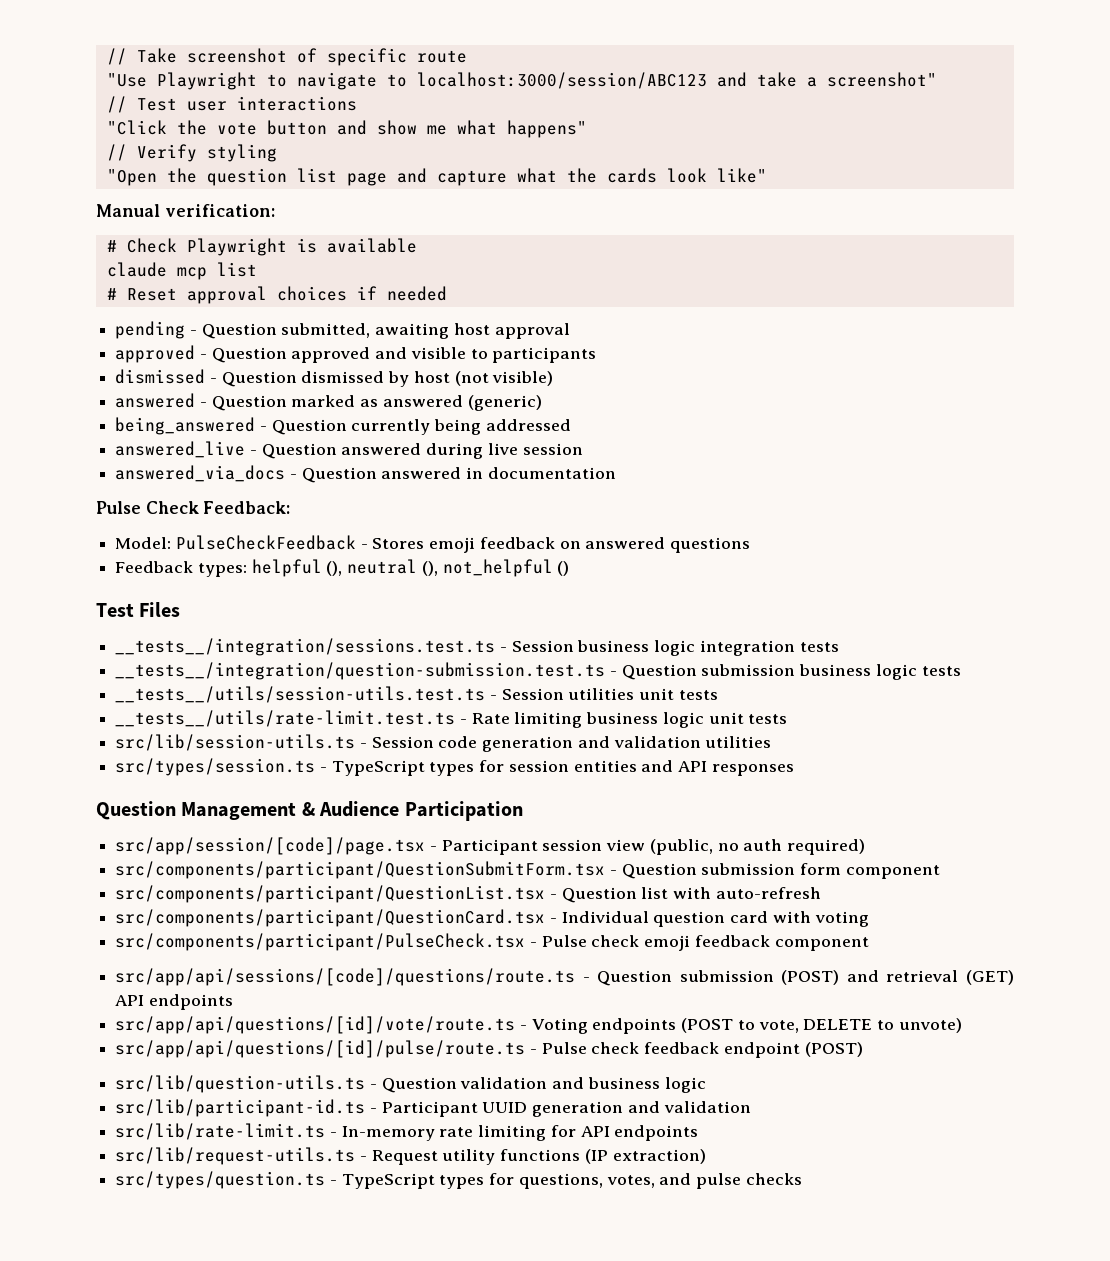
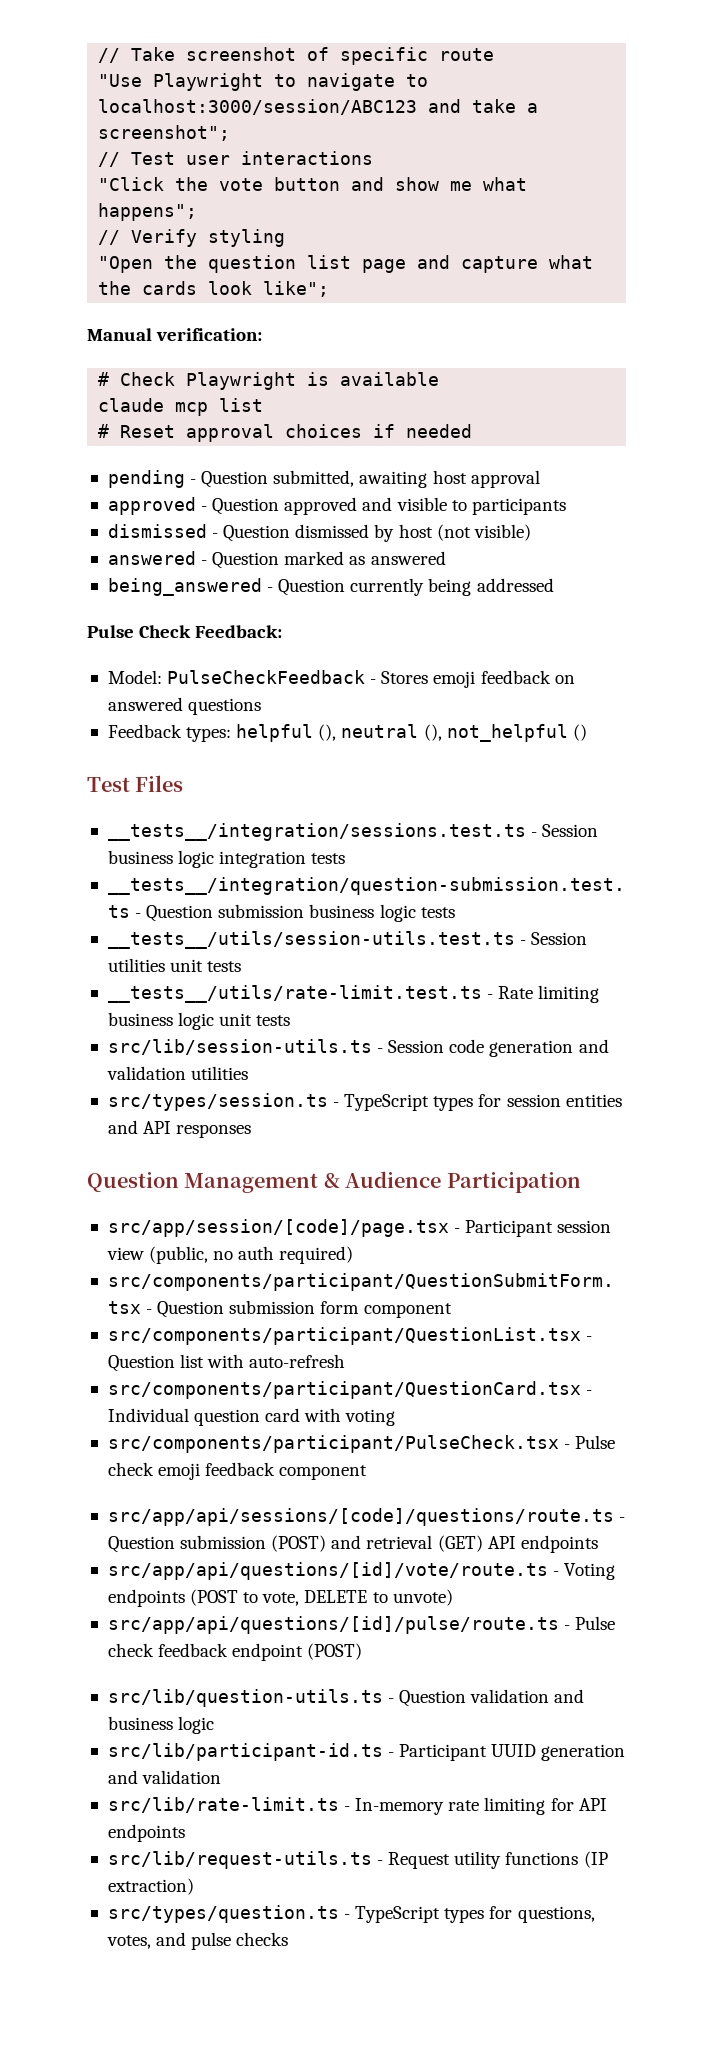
- "Use Playwright to navigate to localhost:3000/session/ABC123 and take a screenshot"
+ "Use Playwright to navigate to localhost:3000/session/ABC123 and take a screenshot";
- "Click the vote button and show me what happens"
+ "Click the vote button and show me what happens";
- "Open the question list page and capture what the cards look like"
+ "Open the question list page and capture what the cards look like";
- answered - Question marked as answered (generic)
+ answered - Question marked as answered
- answered_live - Question answered during live session
- answered_via_docs - Question answered in documentation

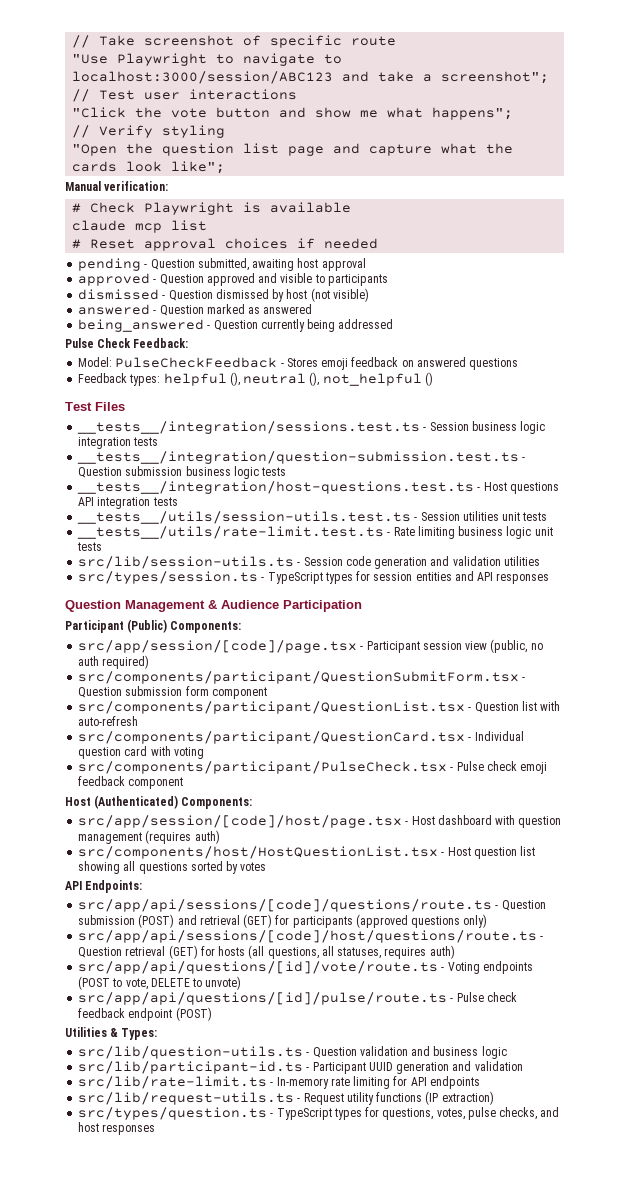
+ __tests__/integration/host-questions.test.ts - Host questions API integration tests
+ Participant (Public) Components:
+ Host (Authenticated) Components:
+ src/app/session/[code]/host/page.tsx - Host dashboard with question management (requires auth)
+ src/components/host/HostQuestionList.tsx - Host question list showing all questions sorted by votes
+ API Endpoints:
- src/app/api/sessions/[code]/questions/route.ts - Question submission (POST) and retrieval (GET) API endpoints
+ src/app/api/sessions/[code]/questions/route.ts - Question submission (POST) and retrieval (GET) for participants (approved questions only)
+ src/app/api/sessions/[code]/host/questions/route.ts - Question retrieval (GET) for hosts (all questions, all statuses, requires auth)
+ Utilities & Types:
- src/types/question.ts - TypeScript types for questions, votes, and pulse checks
+ src/types/question.ts - TypeScript types for questions, votes, pulse checks, and host responses

